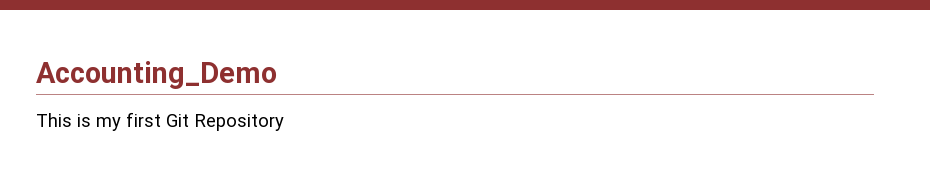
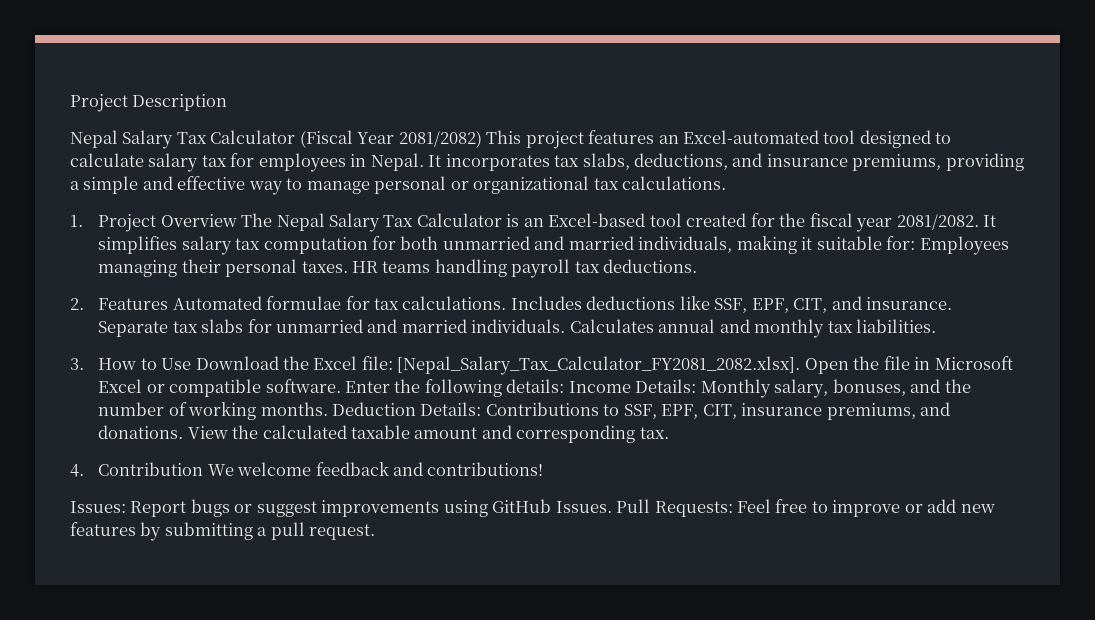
- Accounting_Demo
- This is my first Git Repository
+ Project Description
+ Nepal Salary Tax Calculator (Fiscal Year 2081/2082) This project features an Excel-automated tool designed to calculate salary tax for employees in Nepal. It incorporates tax slabs, deductions, and insurance premiums, providing a simple and effective way to manage personal or organizational tax calculations.
+ 1. Project Overview The Nepal Salary Tax Calculator is an Excel-based tool created for the fiscal year 2081/2082. It simplifies salary tax computation for both unmarried and married individuals, making it suitable for: Employees managing their personal taxes. HR teams handling payroll tax deductions.
+ 2. Features Automated formulae for tax calculations. Includes deductions like SSF, EPF, CIT, and insurance. Separate tax slabs for unmarried and married individuals. Calculates annual and monthly tax liabilities.
+ 3. How to Use Download the Excel file: [Nepal_Salary_Tax_Calculator_FY2081_2082.xlsx]. Open the file in Microsoft Excel or compatible software. Enter the following details: Income Details: Monthly salary, bonuses, and the number of working months. Deduction Details: Contributions to SSF, EPF, CIT, insurance premiums, and donations. View the calculated taxable amount and corresponding tax.
+ 4. Contribution We welcome feedback and contributions!
+ Issues: Report bugs or suggest improvements using GitHub Issues. Pull Requests: Feel free to improve or add new features by submitting a pull request.

